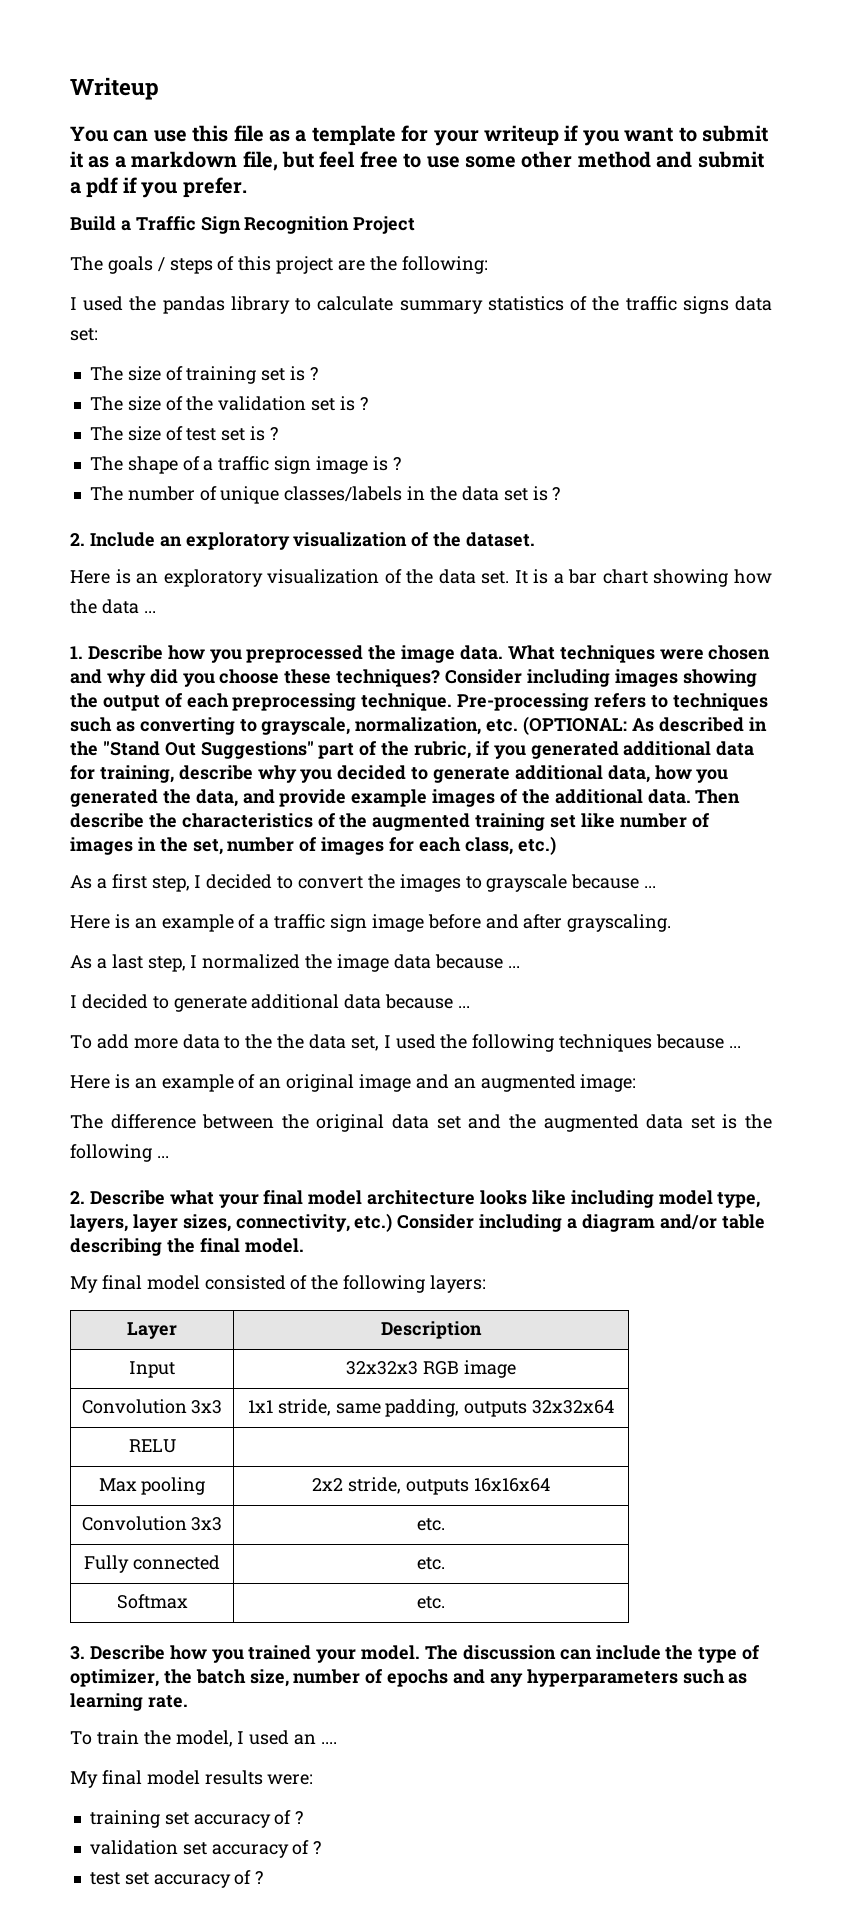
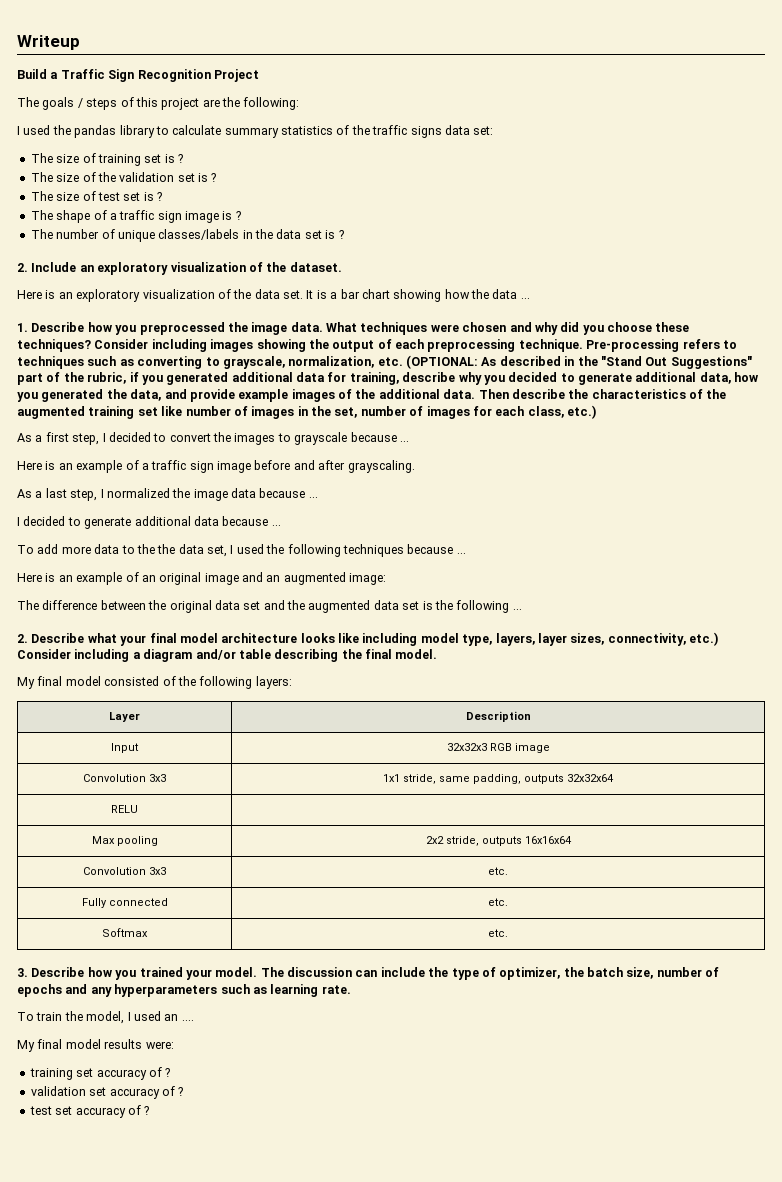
- You can use this file as a template for your writeup if you want to submit it as a markdown file, but feel free to use some other method and submit a pdf if you prefer.

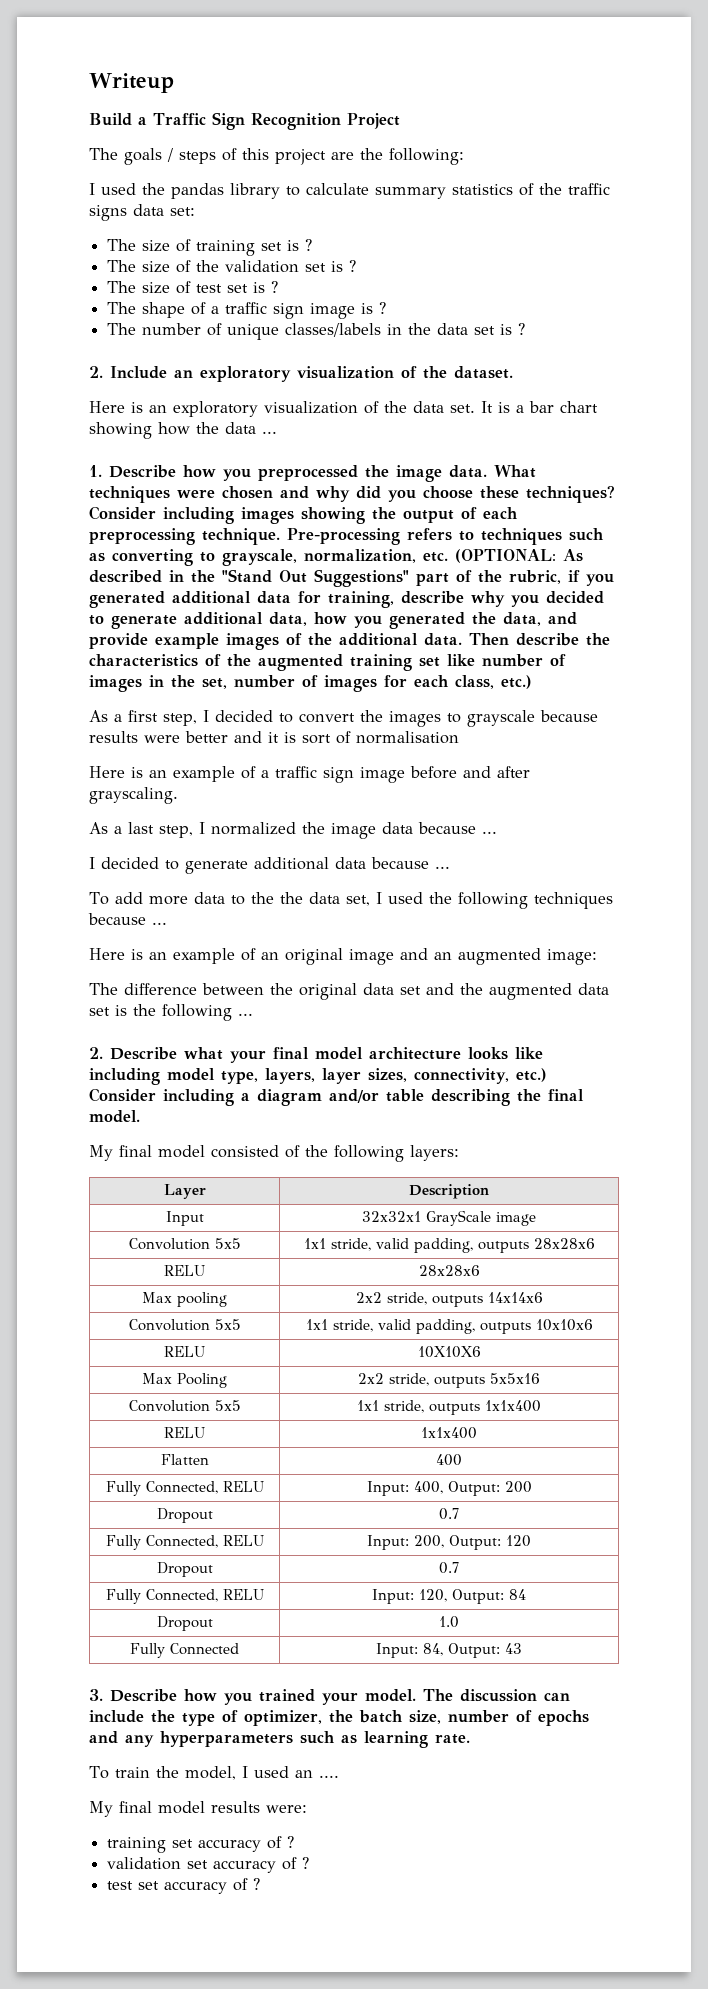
- As a first step, I decided to convert the images to grayscale because ...
+ As a first step, I decided to convert the images to grayscale because results were better and it is sort of normalisation
- Input | 32x32x3 RGB image
+ Input | 32x32x1 GrayScale image
- Convolution 3x3 | 1x1 stride, same padding, outputs 32x32x64
- RELU |
+ Convolution 5x5 | 1x1 stride, valid padding, outputs 28x28x6
+ RELU | 28x28x6
- Max pooling | 2x2 stride, outputs 16x16x64
- Convolution 3x3 | etc.
- Fully connected | etc.
- Softmax | etc.
+ Max pooling | 2x2 stride, outputs 14x14x6
+ Convolution 5x5 | 1x1 stride, valid padding, outputs 10x10x6
+ RELU | 10X10X6
+ Max Pooling | 2x2 stride, outputs 5x5x16
+ Convolution 5x5 | 1x1 stride, outputs 1x1x400
+ RELU | 1x1x400
+ Flatten | 400
+ Fully Connected, RELU | Input: 400, Output: 200
+ Dropout | 0.7
+ Fully Connected, RELU | Input: 200, Output: 120
+ Dropout | 0.7
+ Fully Connected, RELU | Input: 120, Output: 84
+ Dropout | 1.0
+ Fully Connected | Input: 84, Output: 43

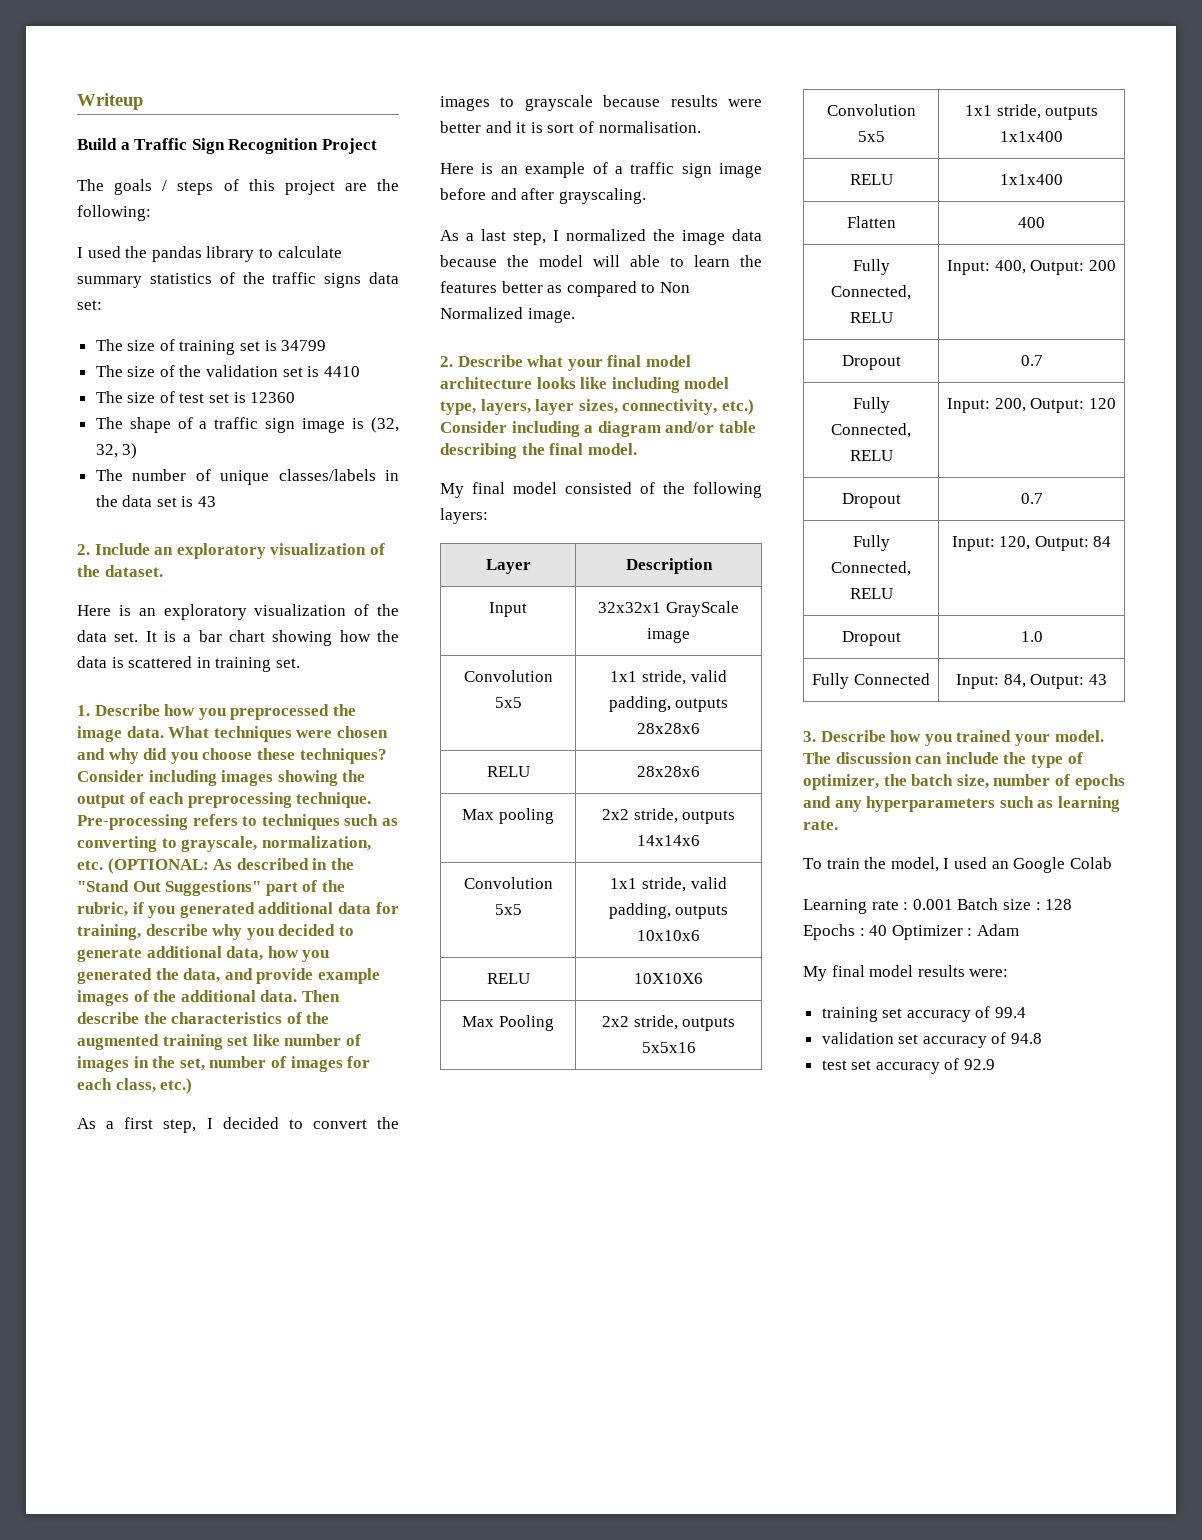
- The size of training set is ?
+ The size of training set is 34799
- The size of the validation set is ?
+ The size of the validation set is 4410
- The size of test set is ?
+ The size of test set is 12360
- The shape of a traffic sign image is ?
+ The shape of a traffic sign image is (32, 32, 3)
- The number of unique classes/labels in the data set is ?
+ The number of unique classes/labels in the data set is 43
- It is a bar chart showing how the data ...
+ It is a bar chart showing how the data is scattered in training set.
- As a first step, I decided to convert the images to grayscale because results were better and it is sort of normalisation
+ As a first step, I decided to convert the images to grayscale because results were better and it is sort of normalisation.
- As a last step, I normalized the image data because ...
- I decided to generate additional data because ...
- To add more data to the the data set, I used the following techniques because ...
- Here is an example of an original image and an augmented image:
- The difference between the original data set and the augmented data set is the following ...
+ As a last step, I normalized the image data because the model will able to learn the features better as compared to Non Normalized image.
- To train the model, I used an ....
+ To train the model, I used an Google Colab
+ Learning rate : 0.001 Batch size : 128 Epochs : 40 Optimizer : Adam
- training set accuracy of ?
+ training set accuracy of 99.4
- validation set accuracy of ?
+ validation set accuracy of 94.8
- test set accuracy of ?
+ test set accuracy of 92.9

